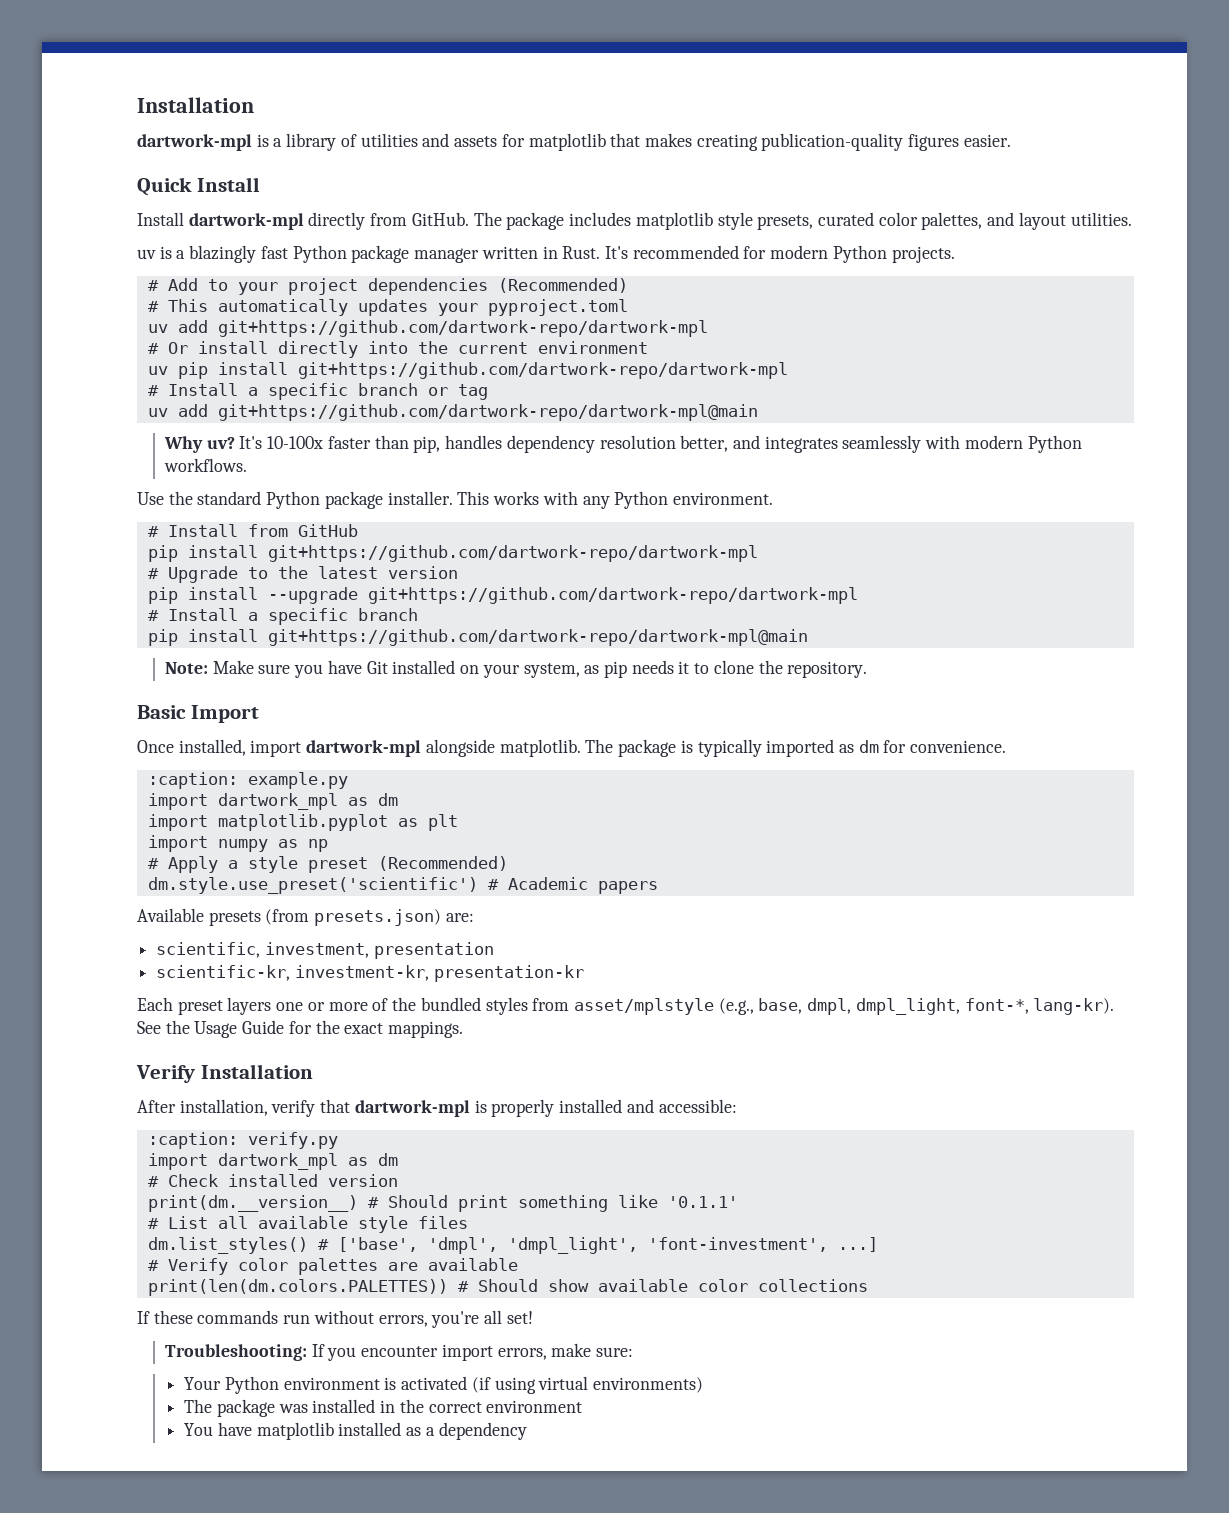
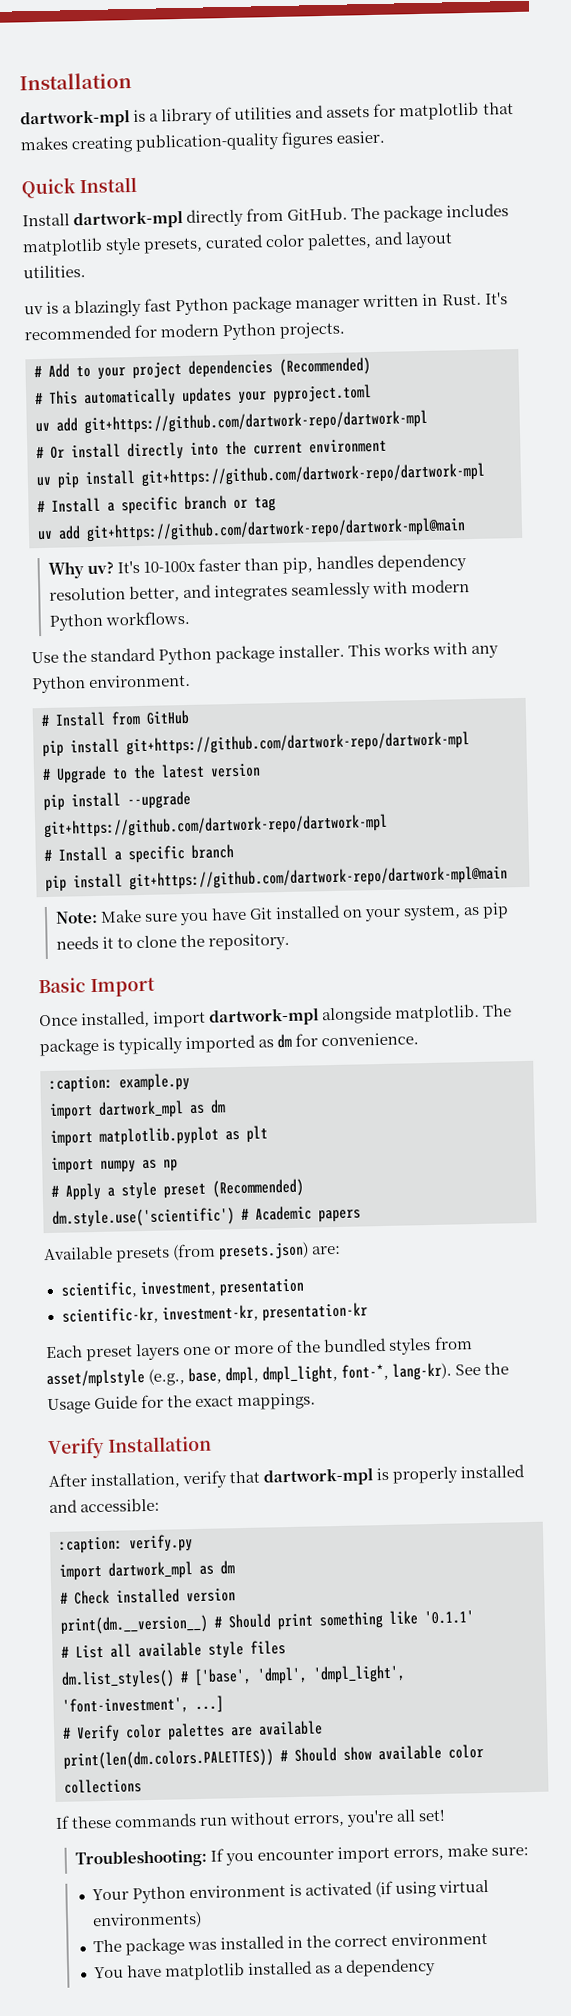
- dm.style.use_preset('scientific') # Academic papers
+ dm.style.use('scientific') # Academic papers

